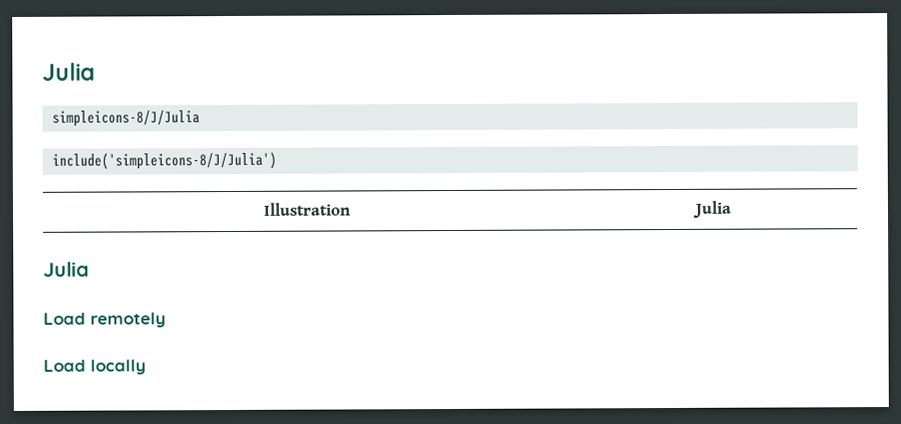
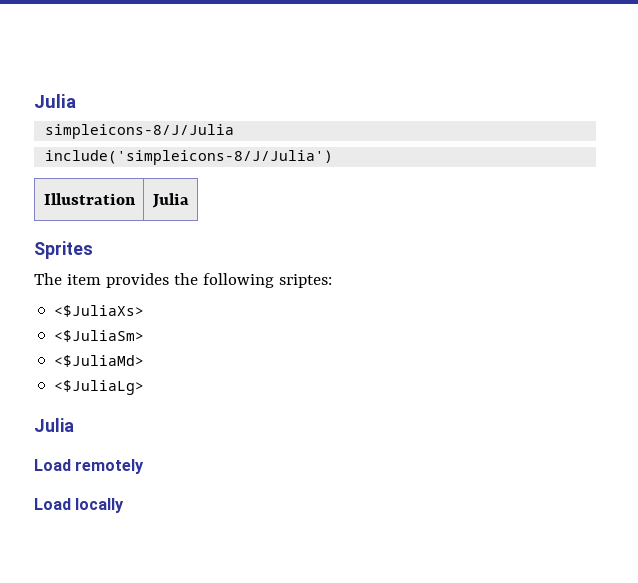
+ Sprites
+ The item provides the following sriptes:
+ <$JuliaXs>
+ <$JuliaSm>
+ <$JuliaMd>
+ <$JuliaLg>

